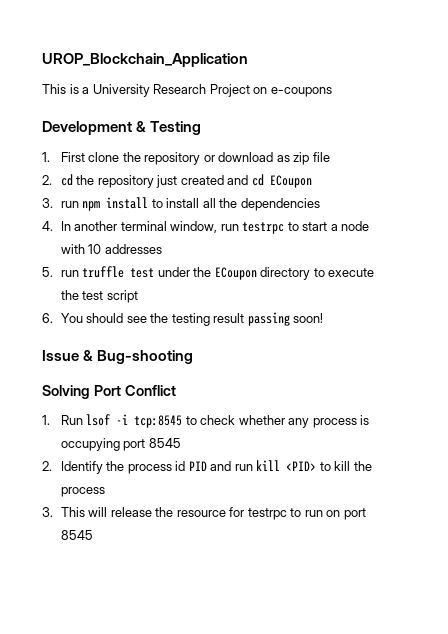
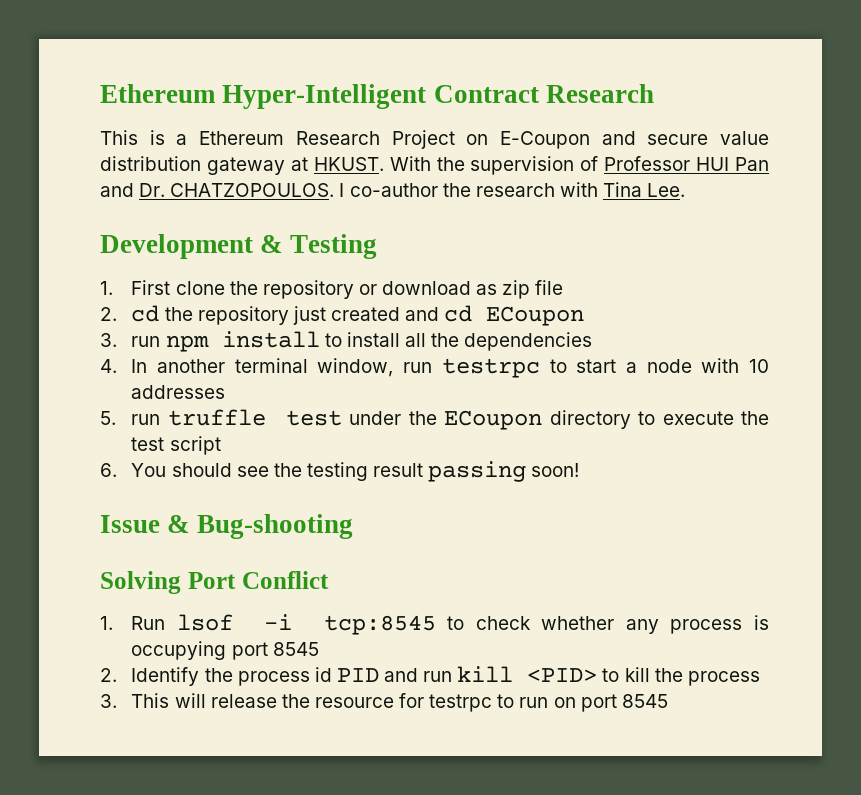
- UROP_Blockchain_Application
+ Ethereum Hyper-Intelligent Contract Research
- This is a University Research Project on e-coupons
+ This is a Ethereum Research Project on E-Coupon and secure value distribution gateway at HKUST. With the supervision of Professor HUI Pan and Dr. CHATZOPOULOS. I co-author the research with Tina Lee.

